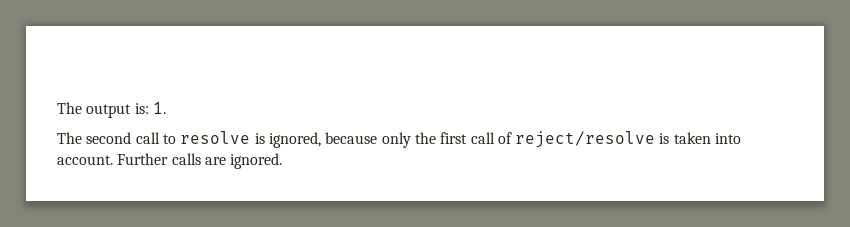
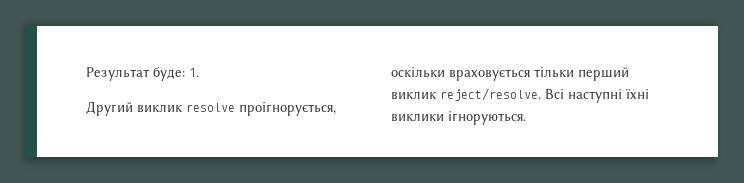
- The output is: 1.
- The second call to resolve is ignored, because only the first call of reject/resolve is taken into account. Further calls are ignored.
+ Результат буде: 1.
+ Другий виклик resolve проігнорується, оскільки враховується тільки перший виклик reject/resolve. Всі наступні їхні виклики ігноруються.

